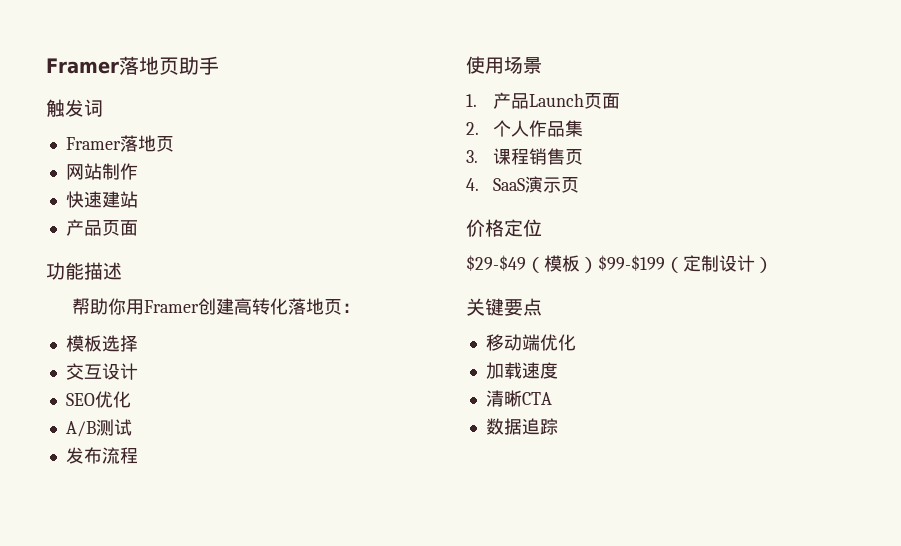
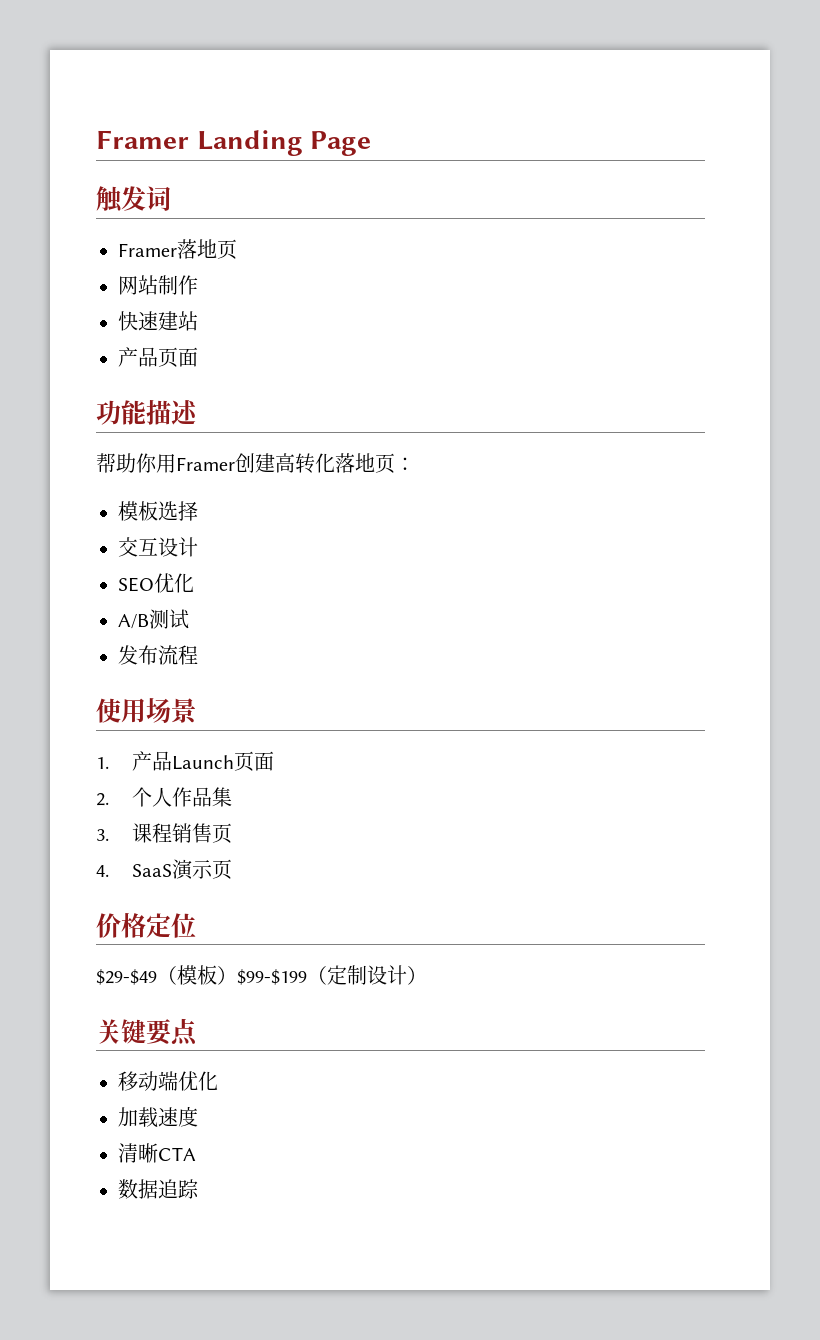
- Framer落地页助手
+ Framer Landing Page

